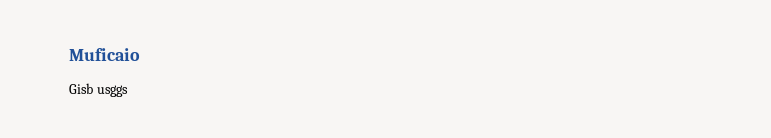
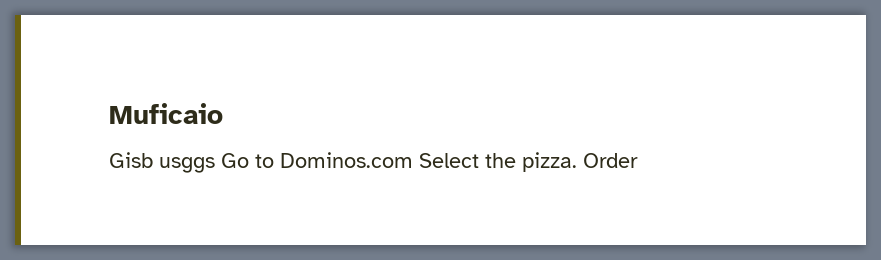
- Gisb usggs
+ Gisb usggs Go to Dominos.com Select the pizza. Order

